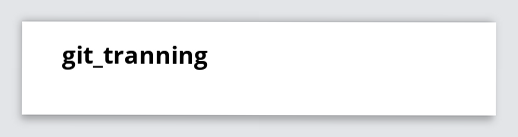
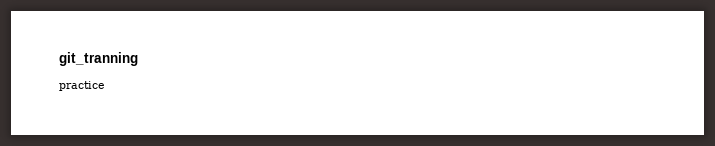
+ practice

